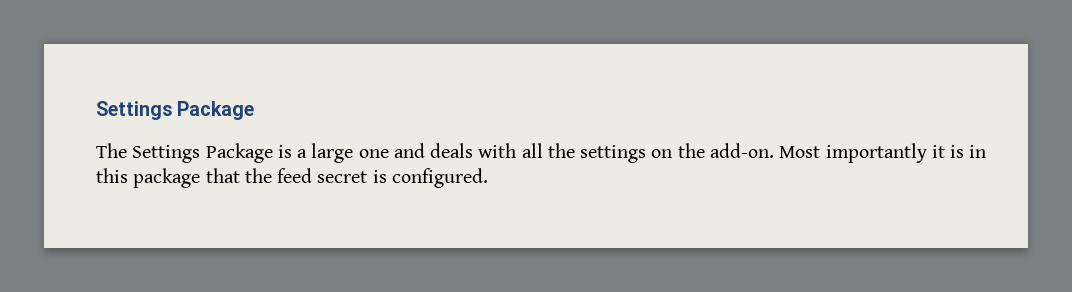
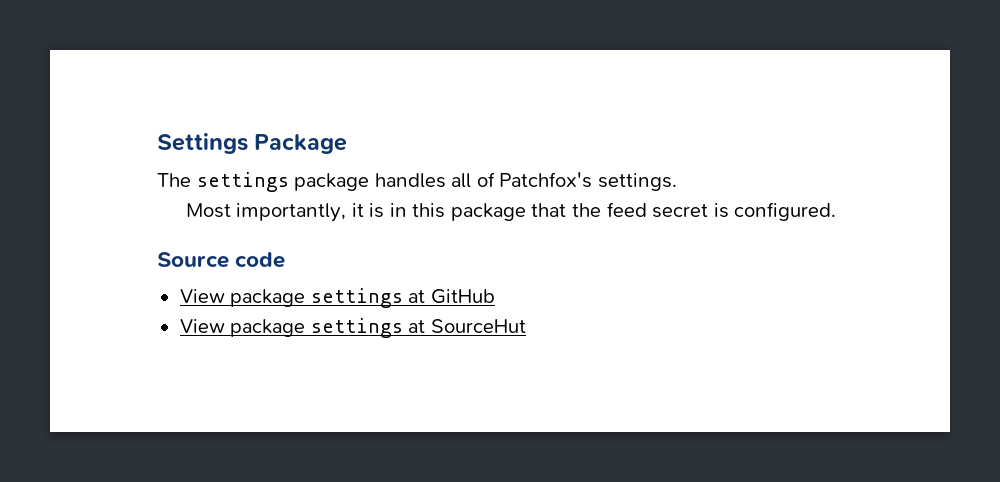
- The Settings Package is a large one and deals with all the settings on the add-on. Most importantly it is in this package that the feed secret is configured.
+ The settings package handles all of Patchfox's settings.
+ Most importantly, it is in this package that the feed secret is configured.
+ Source code
+ View package settings at GitHub
+ View package settings at SourceHut

